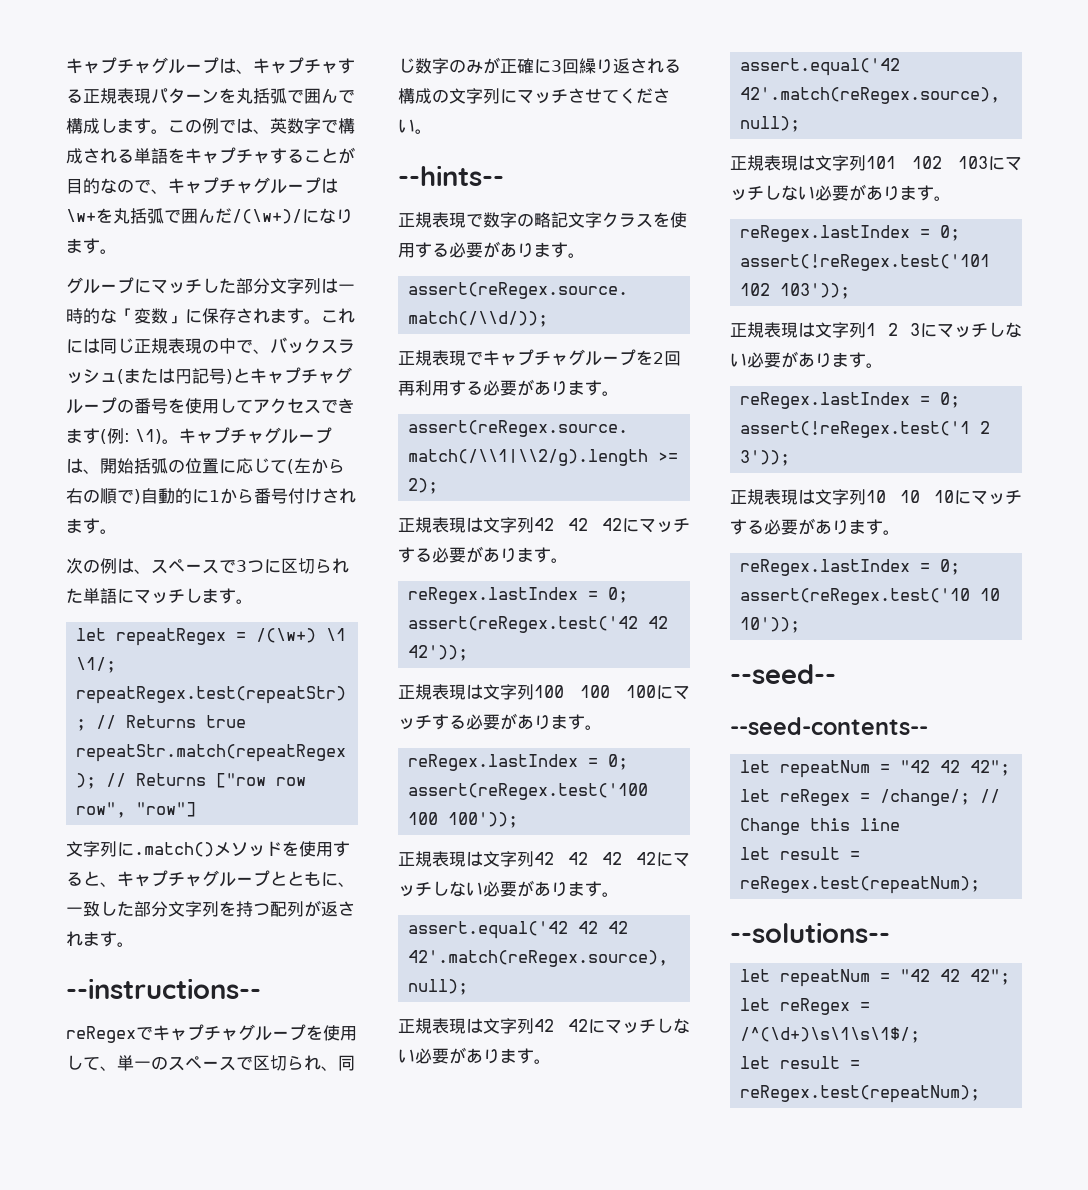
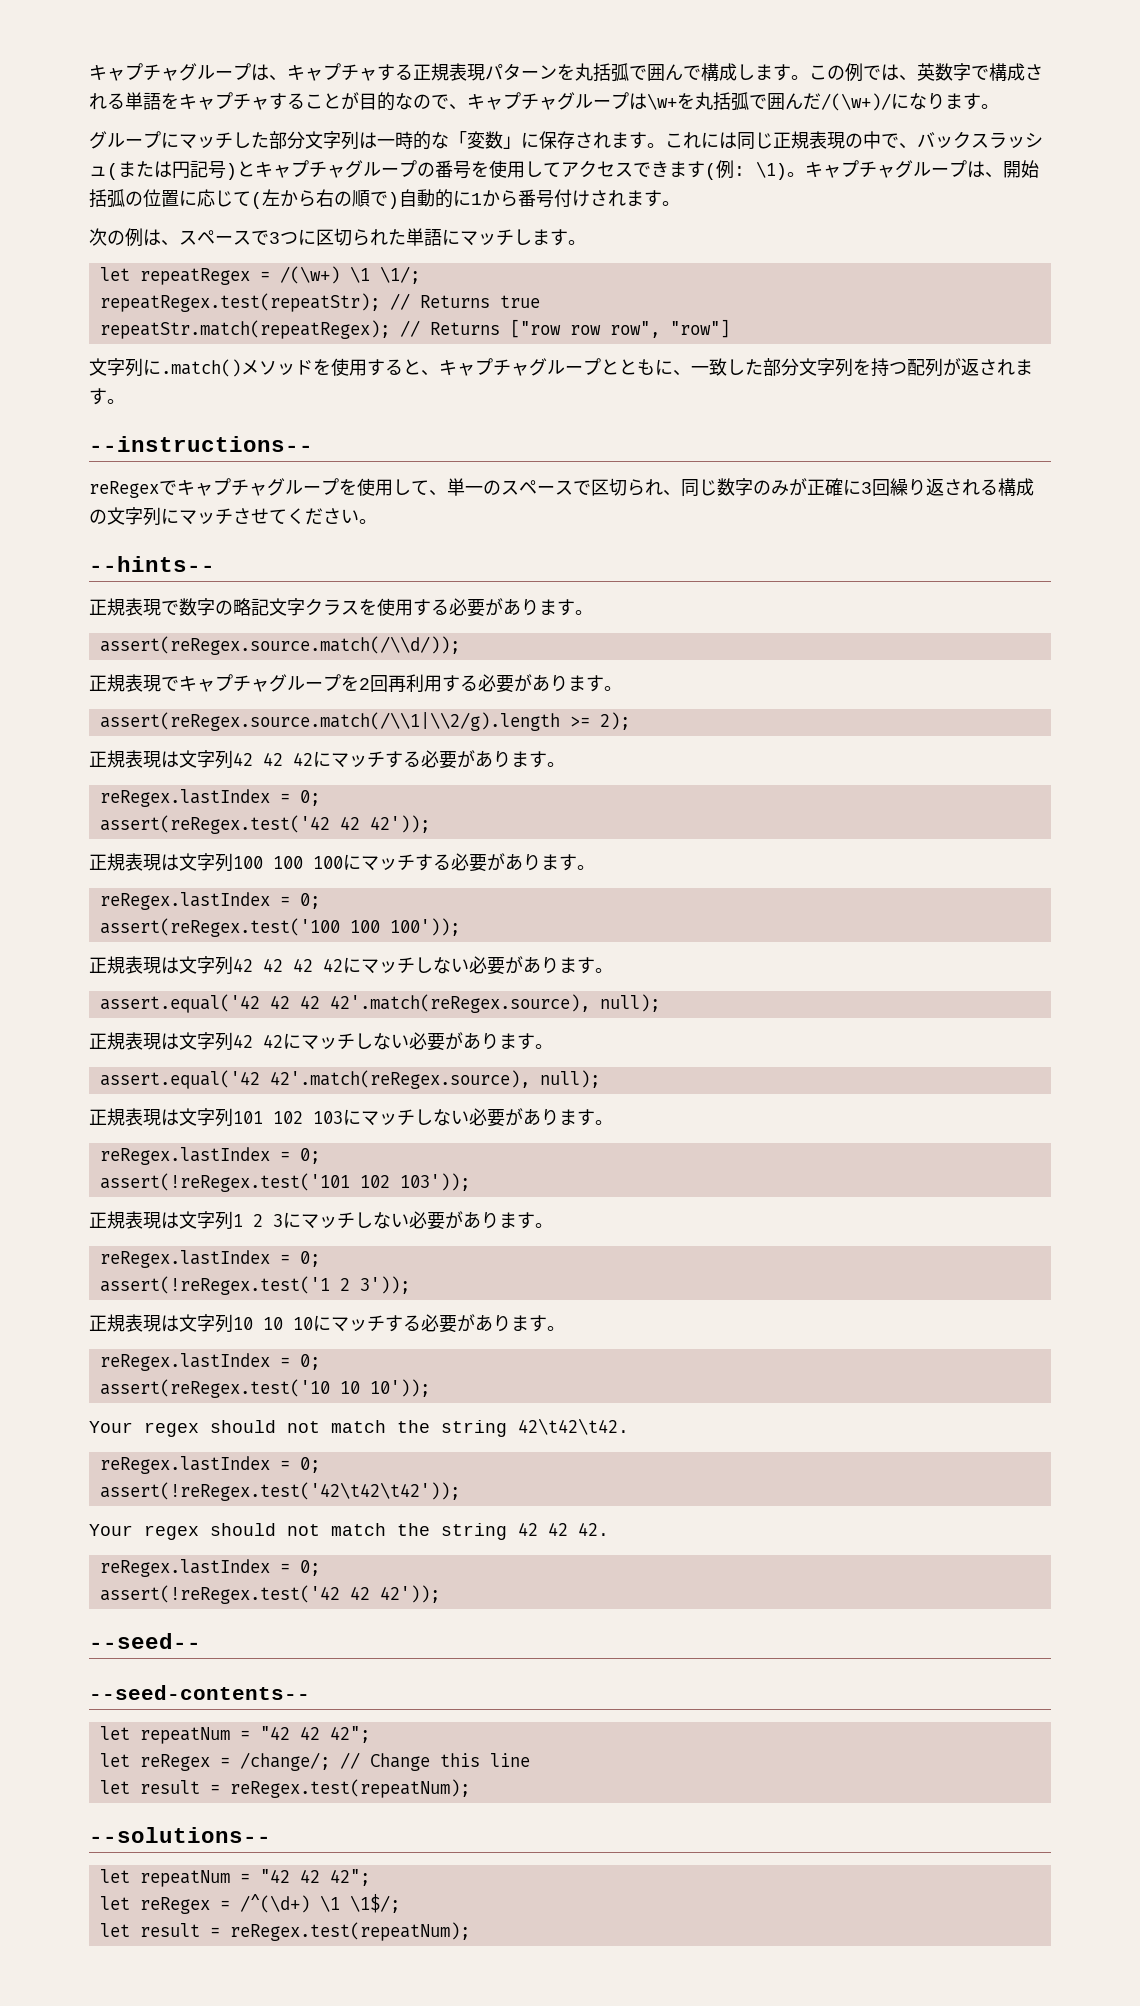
+ Your regex should not match the string 42\t42\t42.
+ reRegex.lastIndex = 0;
+ assert(!reRegex.test('42\t42\t42'));
+ Your regex should not match the string 42 42 42.
+ reRegex.lastIndex = 0;
+ assert(!reRegex.test('42 42 42'));
- let reRegex = /^(\d+)\s\1\s\1$/;
+ let reRegex = /^(\d+) \1 \1$/;

